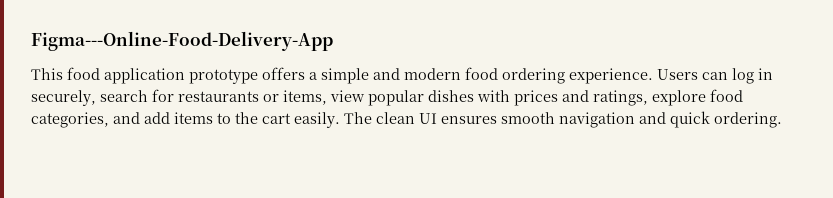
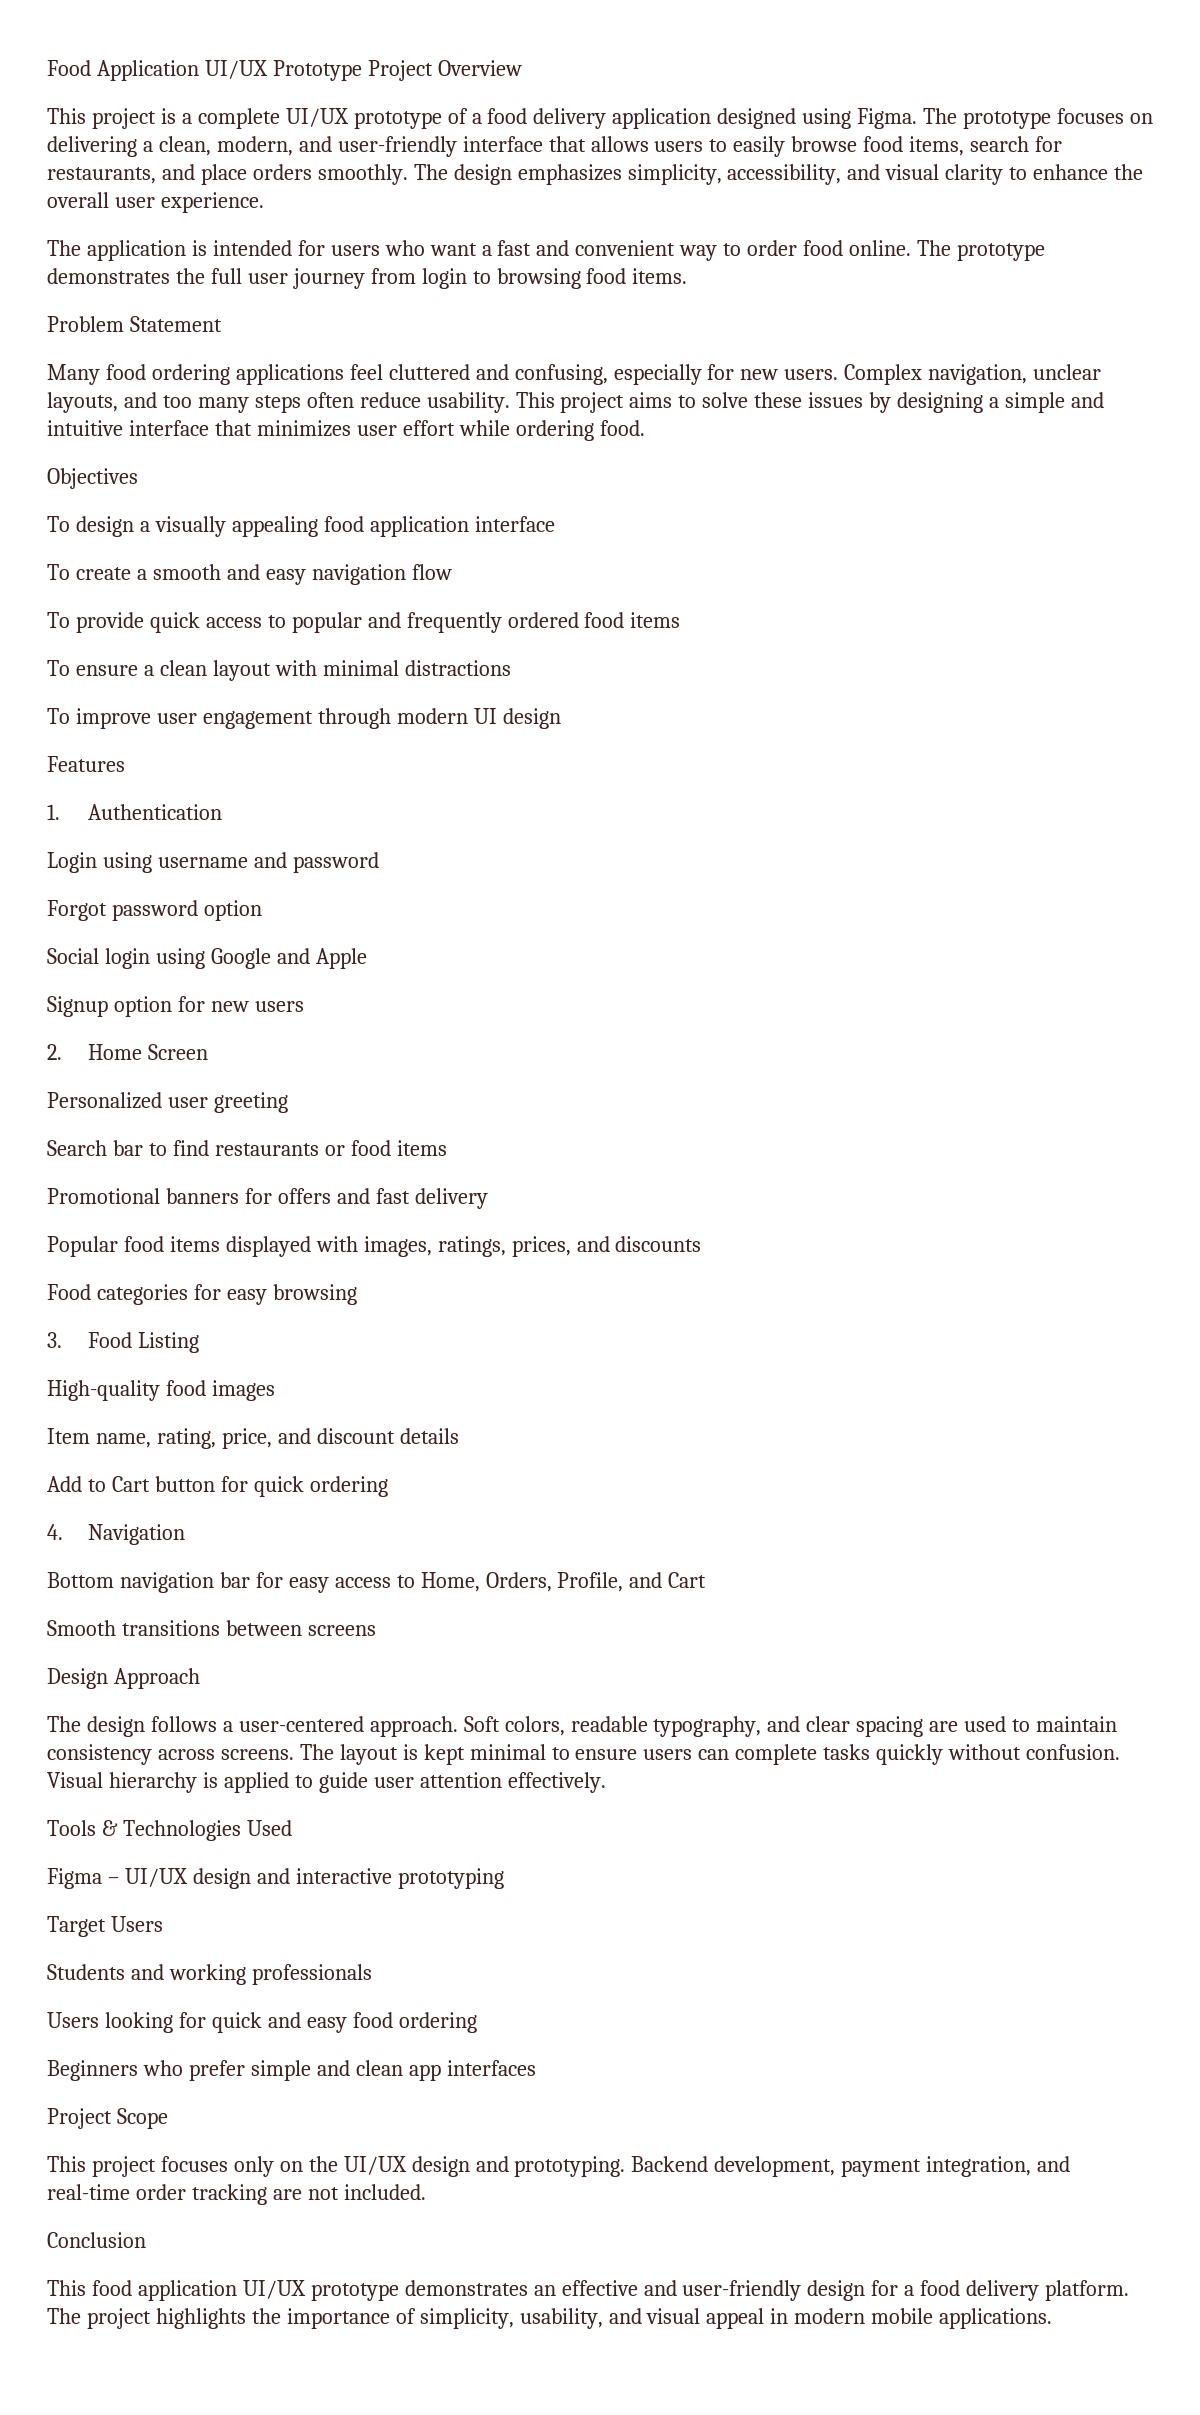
- Figma---Online-Food-Delivery-App
- This food application prototype offers a simple and modern food ordering experience. Users can log in securely, search for restaurants or items, view popular dishes with prices and ratings, explore food categories, and add items to the cart easily. The clean UI ensures smooth navigation and quick ordering.
+ Food Application UI/UX Prototype Project Overview
+ This project is a complete UI/UX prototype of a food delivery application designed using Figma. The prototype focuses on delivering a clean, modern, and user-friendly interface that allows users to easily browse food items, search for restaurants, and place orders smoothly. The design emphasizes simplicity, accessibility, and visual clarity to enhance the overall user experience.
+ The application is intended for users who want a fast and convenient way to order food online. The prototype demonstrates the full user journey from login to browsing food items.
+ Problem Statement
+ Many food ordering applications feel cluttered and confusing, especially for new users. Complex navigation, unclear layouts, and too many steps often reduce usability. This project aims to solve these issues by designing a simple and intuitive interface that minimizes user effort while ordering food.
+ Objectives
+ To design a visually appealing food application interface
+ To create a smooth and easy navigation flow
+ To provide quick access to popular and frequently ordered food items
+ To ensure a clean layout with minimal distractions
+ To improve user engagement through modern UI design
+ Features
+ 1. Authentication
+ Login using username and password
+ Forgot password option
+ Social login using Google and Apple
+ Signup option for new users
+ 2. Home Screen
+ Personalized user greeting
+ Search bar to find restaurants or food items
+ Promotional banners for offers and fast delivery
+ Popular food items displayed with images, ratings, prices, and discounts
+ Food categories for easy browsing
+ 3. Food Listing
+ High-quality food images
+ Item name, rating, price, and discount details
+ Add to Cart button for quick ordering
+ 4. Navigation
+ Bottom navigation bar for easy access to Home, Orders, Profile, and Cart
+ Smooth transitions between screens
+ Design Approach
+ The design follows a user-centered approach. Soft colors, readable typography, and clear spacing are used to maintain consistency across screens. The layout is kept minimal to ensure users can complete tasks quickly without confusion. Visual hierarchy is applied to guide user attention effectively.
+ Tools & Technologies Used
+ Figma – UI/UX design and interactive prototyping
+ Target Users
+ Students and working professionals
+ Users looking for quick and easy food ordering
+ Beginners who prefer simple and clean app interfaces
+ Project Scope
+ This project focuses only on the UI/UX design and prototyping. Backend development, payment integration, and real-time order tracking are not included.
+ Conclusion
+ This food application UI/UX prototype demonstrates an effective and user-friendly design for a food delivery platform. The project highlights the importance of simplicity, usability, and visual appeal in modern mobile applications.

